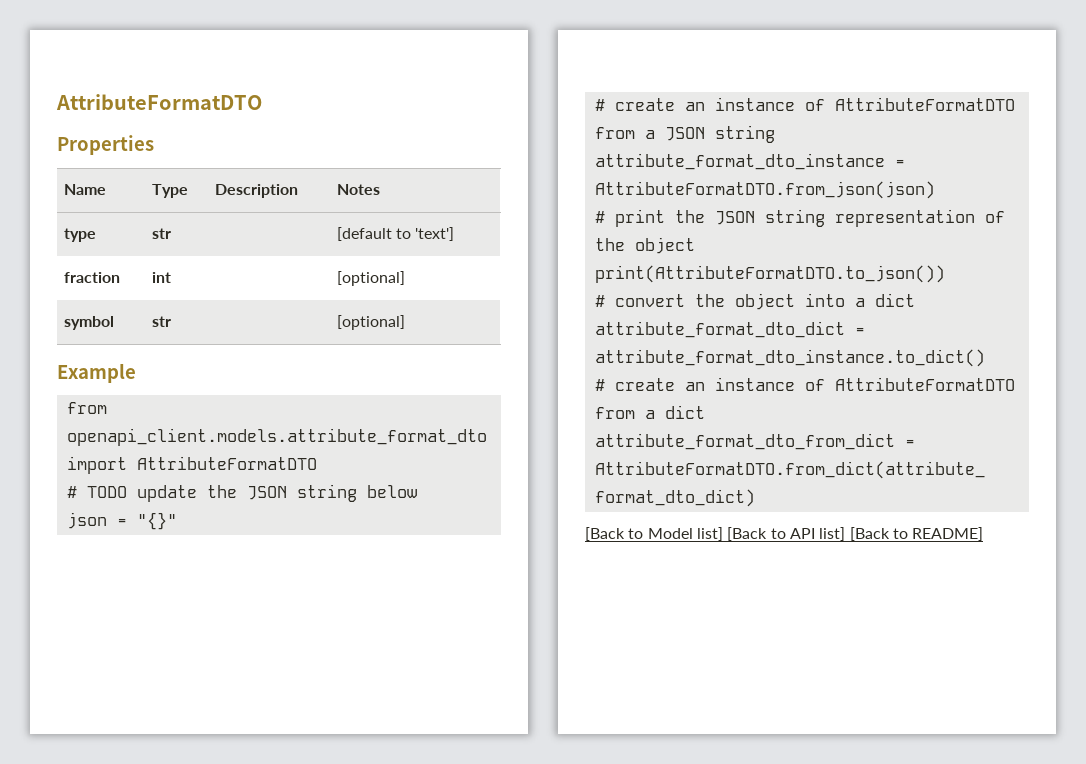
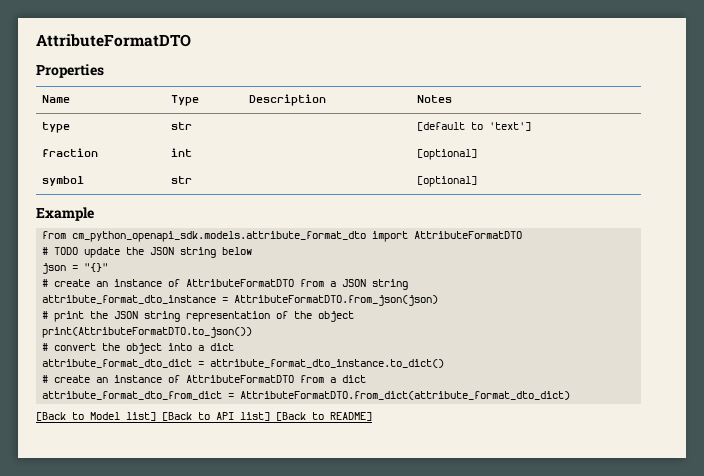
- from openapi_client.models.attribute_format_dto import AttributeFormatDTO
+ from cm_python_openapi_sdk.models.attribute_format_dto import AttributeFormatDTO

